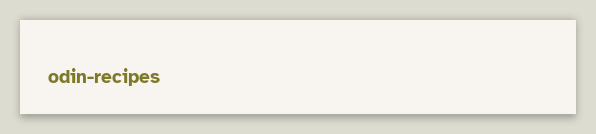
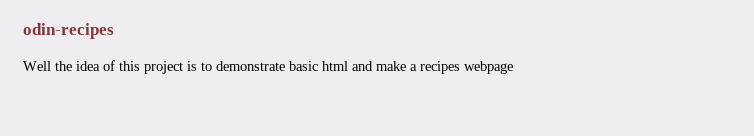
+ Well the idea of this project is to demonstrate basic html and make a recipes webpage

